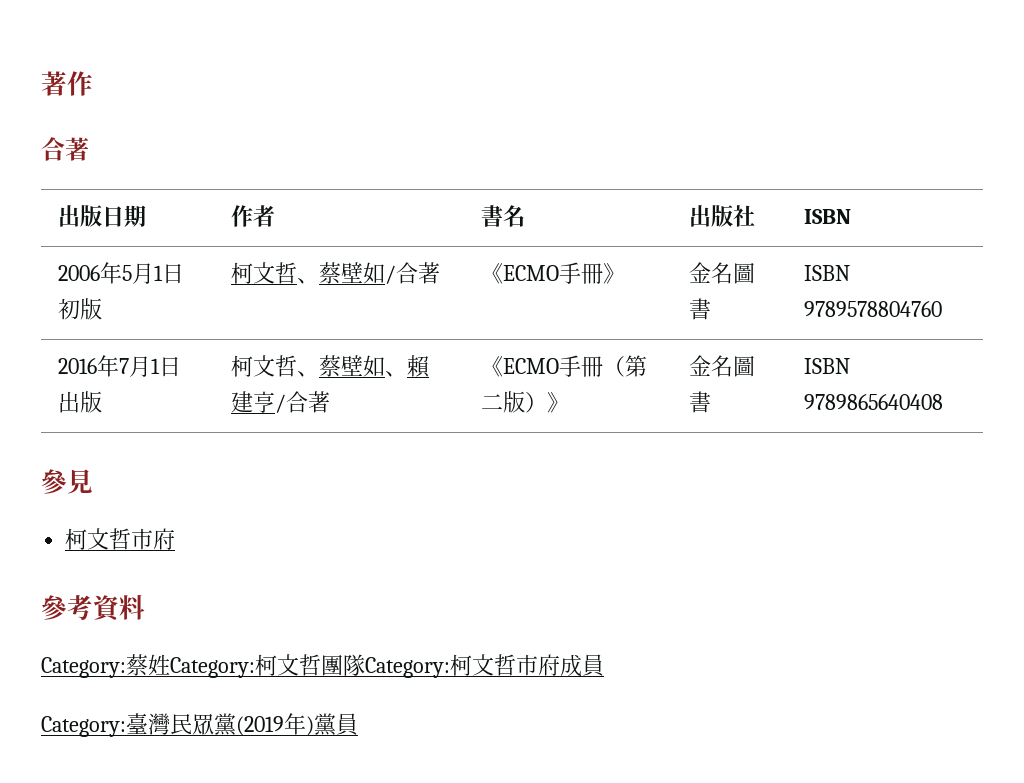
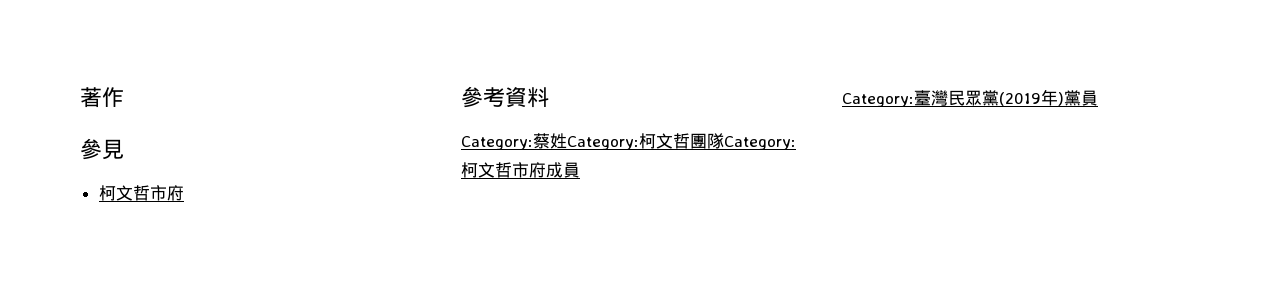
  著作
- 合著
- 出版日期 | 作者 | 書名 | 出版社 | ISBN
- 2006年5月1日初版 | 柯文哲、蔡壁如/合著 | 《ECMO手冊》 | 金名圖書 | ISBN 9789578804760
- 2016年7月1日出版 | 柯文哲、蔡壁如、賴建亨/合著 | 《ECMO手冊（第二版）》 | 金名圖書 | ISBN 9789865640408

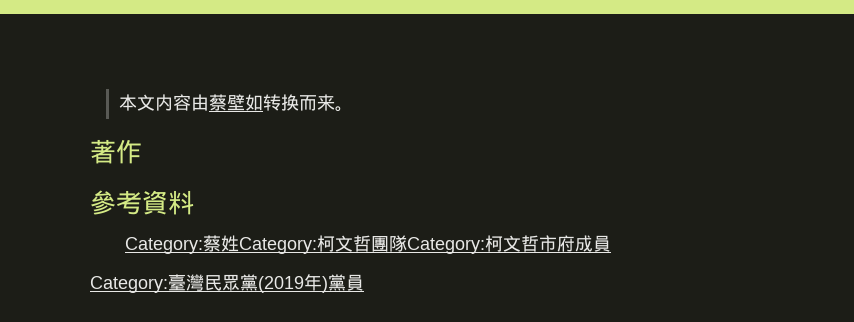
+ 本文内容由蔡壁如转换而来。
  著作
- 參見
- 柯文哲市府

